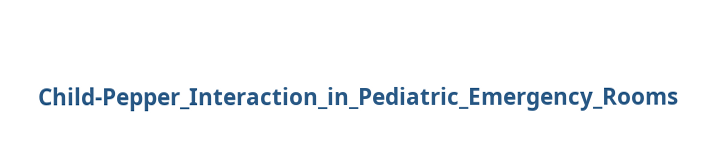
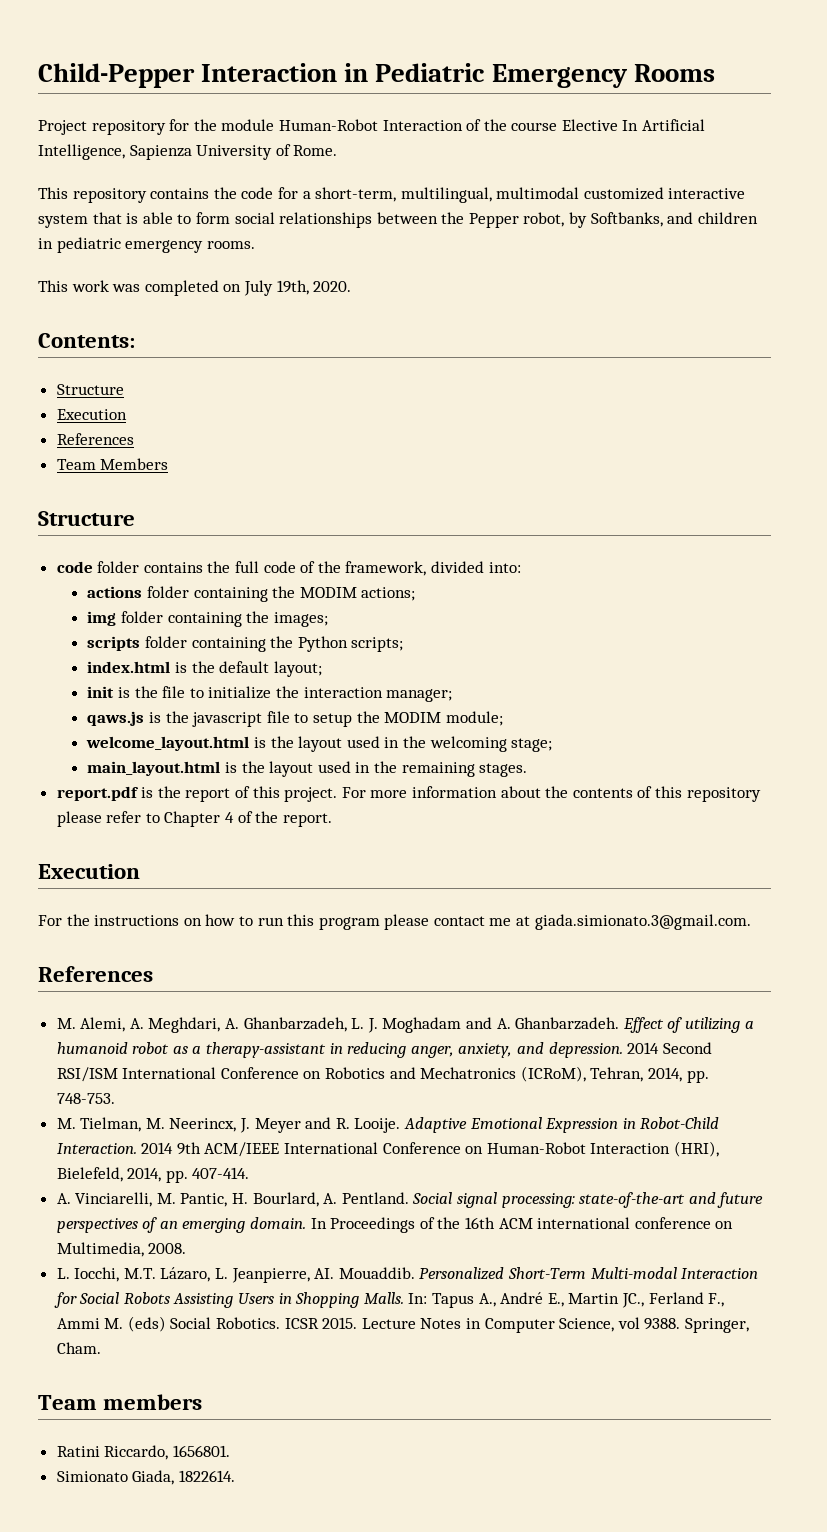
- Child-Pepper_Interaction_in_Pediatric_Emergency_Rooms
+ Child-Pepper Interaction in Pediatric Emergency Rooms
+ Project repository for the module Human-Robot Interaction of the course Elective In Artificial Intelligence, Sapienza University of Rome.
+ This repository contains the code for a short-term, multilingual, multimodal customized interactive system that is able to form social relationships between the Pepper robot, by Softbanks, and children in pediatric emergency rooms.
+ This work was completed on July 19th, 2020.
+ Contents:
+ Structure
+ Execution
+ References
+ Team Members
+ Structure
+ code folder contains the full code of the framework, divided into:
+ actions folder containing the MODIM actions;
+ img folder containing the images;
+ scripts folder containing the Python scripts;
+ index.html is the default layout;
+ init is the file to initialize the interaction manager;
+ qaws.js is the javascript file to setup the MODIM module;
+ welcome_layout.html is the layout used in the welcoming stage;
+ main_layout.html is the layout used in the remaining stages.
+ report.pdf is the report of this project. For more information about the contents of this repository please refer to Chapter 4 of the report.
+ Execution
+ For the instructions on how to run this program please contact me at giada.simionato.3@gmail.com.
+ References
+ M. Alemi, A. Meghdari, A. Ghanbarzadeh, L. J. Moghadam and A. Ghanbarzadeh. Effect of utilizing a humanoid robot as a therapy-assistant in reducing anger, anxiety, and depression. 2014 Second RSI/ISM International Conference on Robotics and Mechatronics (ICRoM), Tehran, 2014, pp. 748-753.
+ M. Tielman, M. Neerincx, J. Meyer and R. Looije. Adaptive Emotional Expression in Robot-Child Interaction. 2014 9th ACM/IEEE International Conference on Human-Robot Interaction (HRI), Bielefeld, 2014, pp. 407-414.
+ A. Vinciarelli, M. Pantic, H. Bourlard, A. Pentland. Social signal processing: state-of-the-art and future perspectives of an emerging domain. In Proceedings of the 16th ACM international conference on Multimedia, 2008.
+ L. Iocchi, M.T. Lázaro, L. Jeanpierre, AI. Mouaddib. Personalized Short-Term Multi-modal Interaction for Social Robots Assisting Users in Shopping Malls. In: Tapus A., André E., Martin JC., Ferland F., Ammi M. (eds) Social Robotics. ICSR 2015. Lecture Notes in Computer Science, vol 9388. Springer, Cham.
+ Team members
+ Ratini Riccardo, 1656801.
+ Simionato Giada, 1822614.

